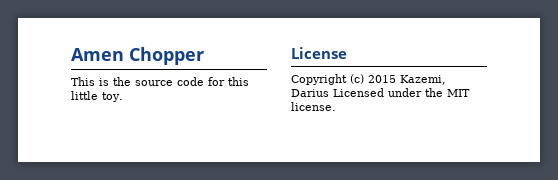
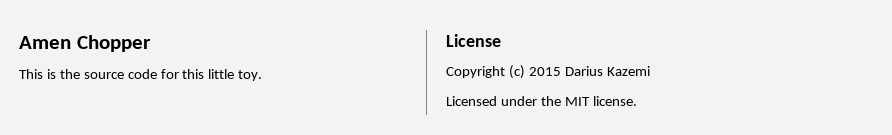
- Copyright (c) 2015 Kazemi, Darius Licensed under the MIT license.
+ Copyright (c) 2015 Darius Kazemi
+ Licensed under the MIT license.

